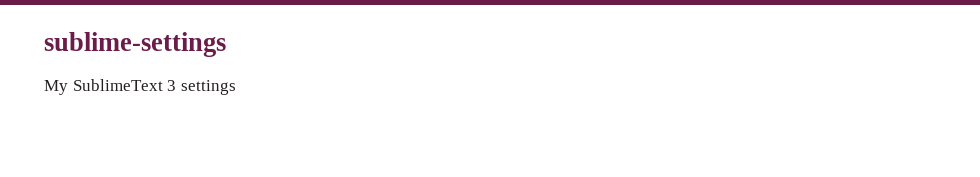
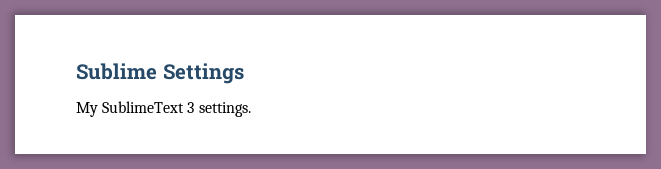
- sublime-settings
+ Sublime Settings
- My SublimeText 3 settings
+ My SublimeText 3 settings.

